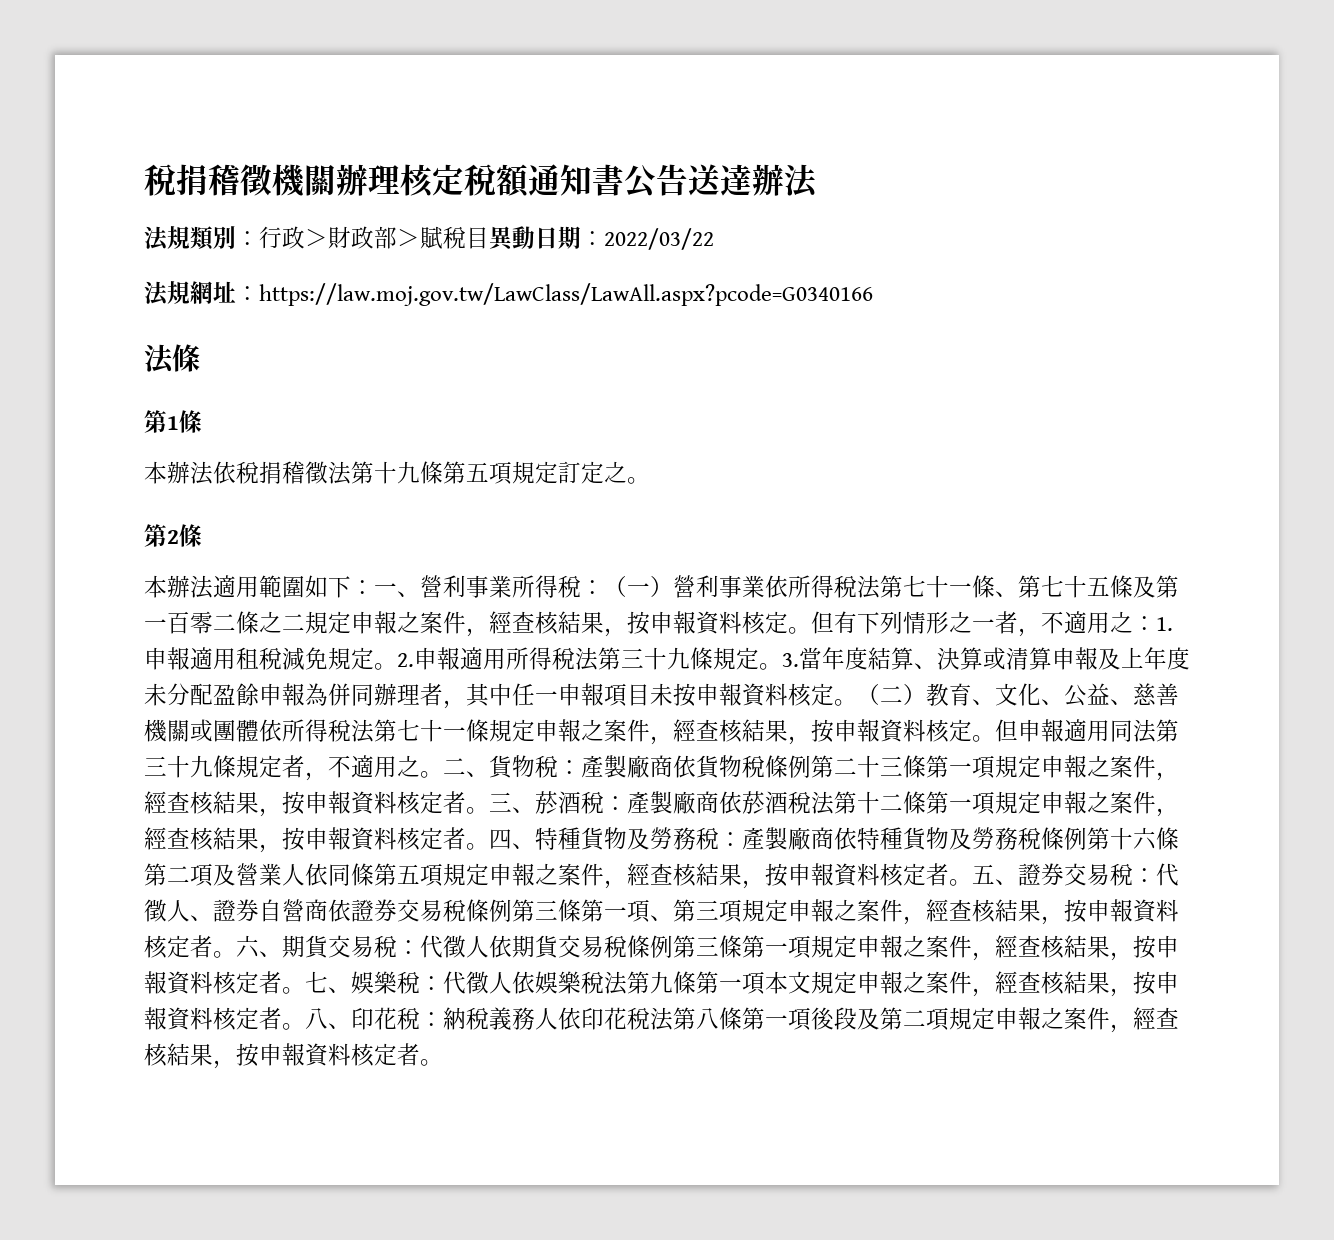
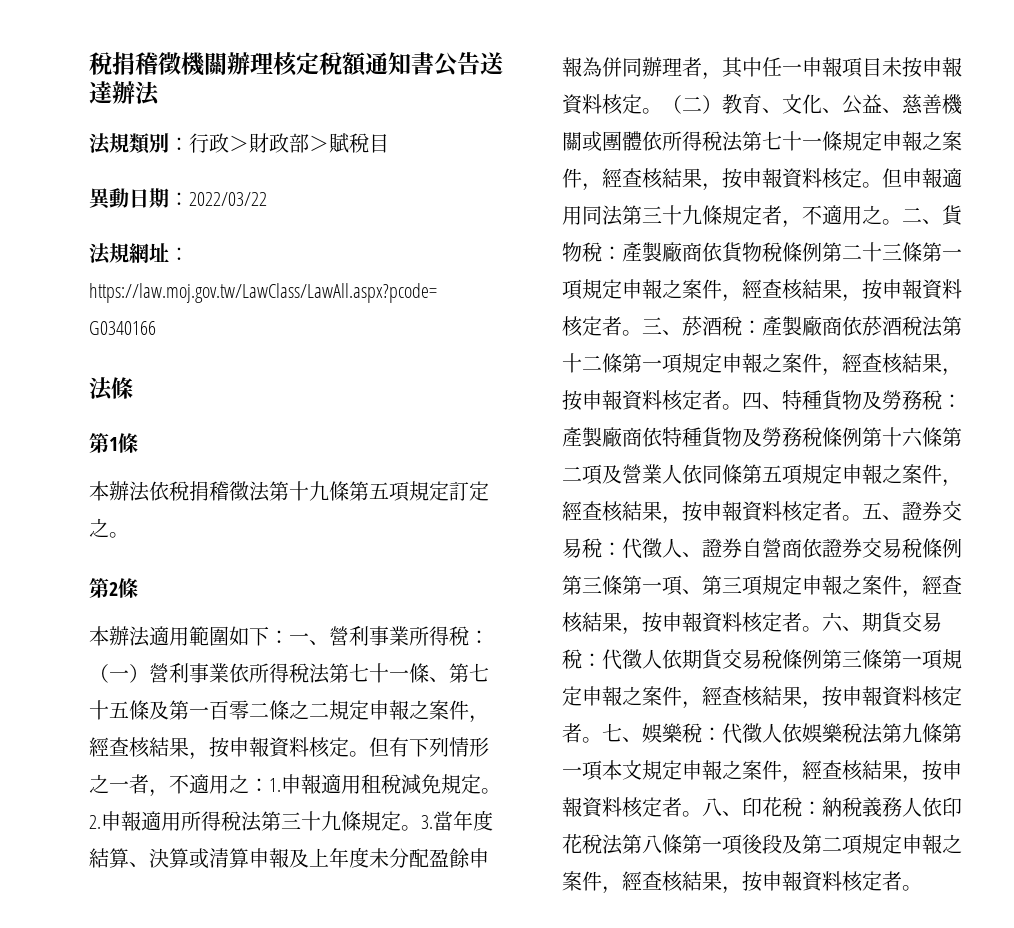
- 法規類別：行政＞財政部＞賦稅目異動日期：2022/03/22
+ 法規類別：行政＞財政部＞賦稅目
+ 異動日期：2022/03/22

